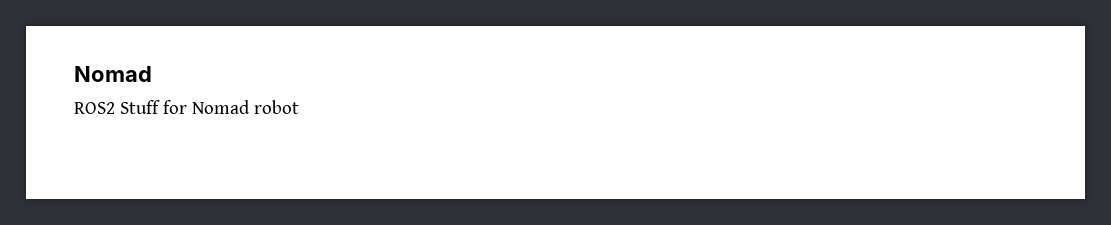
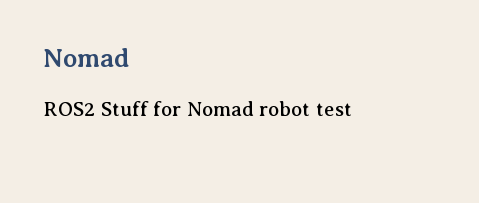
- ROS2 Stuff for Nomad robot
+ ROS2 Stuff for Nomad robot test

